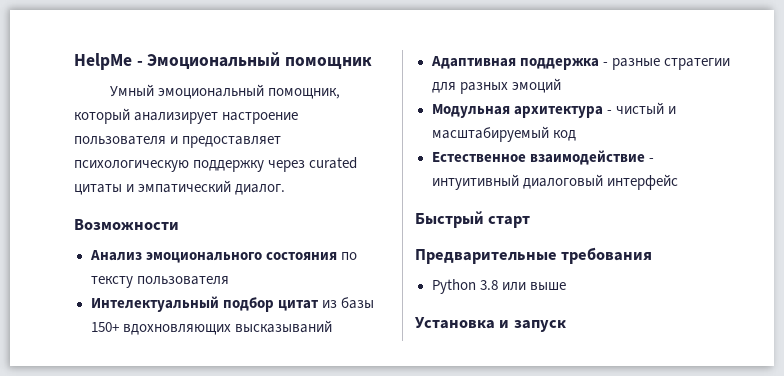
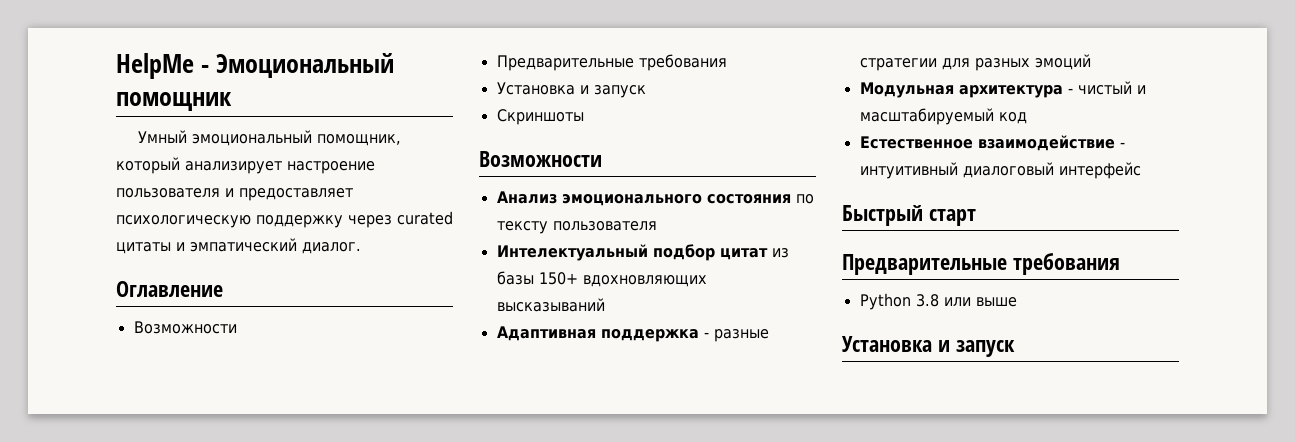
+ Оглавление
+ Возможности
+ Предварительные требования
+ Установка и запуск
+ Скриншоты

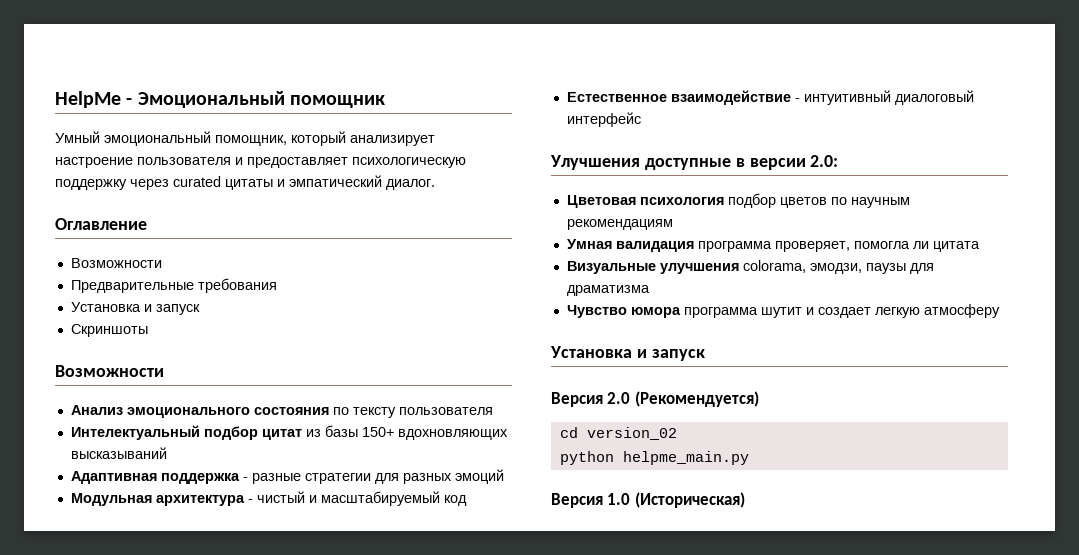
- Быстрый старт
- Предварительные требования
- Python 3.8 или выше
+ Улучшения доступные в версии 2.0:
+ Цветовая психология подбор цветов по научным рекомендациям
+ Умная валидация программа проверяет, помогла ли цитата
+ Визуальные улучшения colorama, эмодзи, паузы для драматизма
+ Чувство юмора программа шутит и создает легкую атмосферу
  Установка и запуск
+ Версия 2.0 (Рекомендуется)
+ cd version_02
+ python helpme_main.py
+ Версия 1.0 (Историческая)

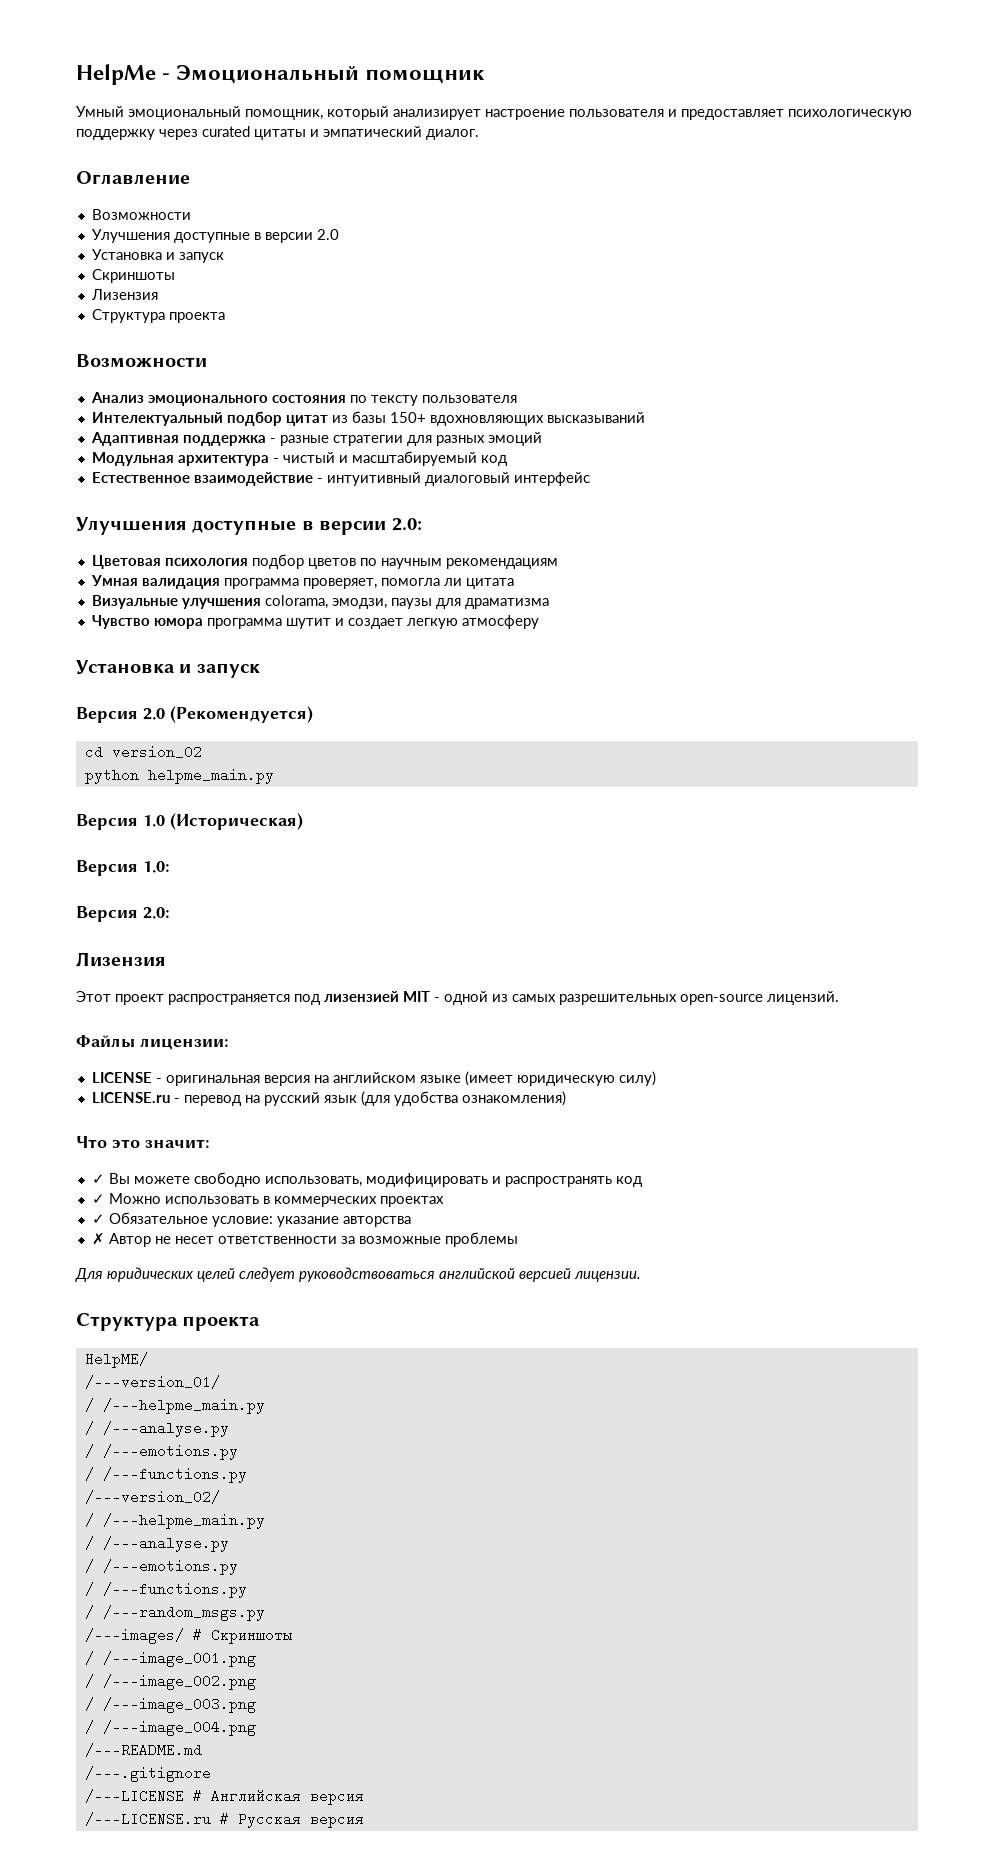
- Предварительные требования
+ Улучшения доступные в версии 2.0
  Установка и запуск
  Скриншоты
+ Лизензия
+ Структура проекта
+ Версия 1.0:
+ Версия 2.0:
+ Лизензия
+ Этот проект распространяется под лизензией MIT - одной из самых разрешительных open-source лицензий.
+ Файлы лицензии:
+ LICENSE - оригинальная версия на английском языке (имеет юридическую силу)
+ LICENSE.ru - перевод на русский язык (для удобства ознакомления)
+ Что это значит:
+ ✓ Вы можете свободно использовать, модифицировать и распространять код
+ ✓ Можно использовать в коммерческих проектах
+ ✓ Обязательное условие: указание авторства
+ ✗ Автор не несет ответственности за возможные проблемы
+ Для юридических целей следует руководствоваться английской версией лицензии.
+ Структура проекта
+ HelpME/
+ /---version_01/
+ / /---helpme_main.py
+ / /---analyse.py
+ / /---emotions.py
+ / /---functions.py
+ /---version_02/
+ / /---helpme_main.py
+ / /---analyse.py
+ / /---emotions.py
+ / /---functions.py
+ / /---random_msgs.py
+ /---images/ # Скриншоты
+ / /---image_001.png
+ / /---image_002.png
+ / /---image_003.png
+ / /---image_004.png
+ /---README.md
+ /---.gitignore
+ /---LICENSE # Английская версия
+ /---LICENSE.ru # Русская версия

